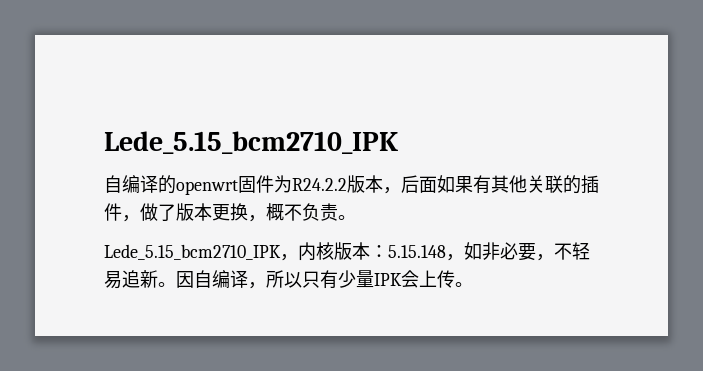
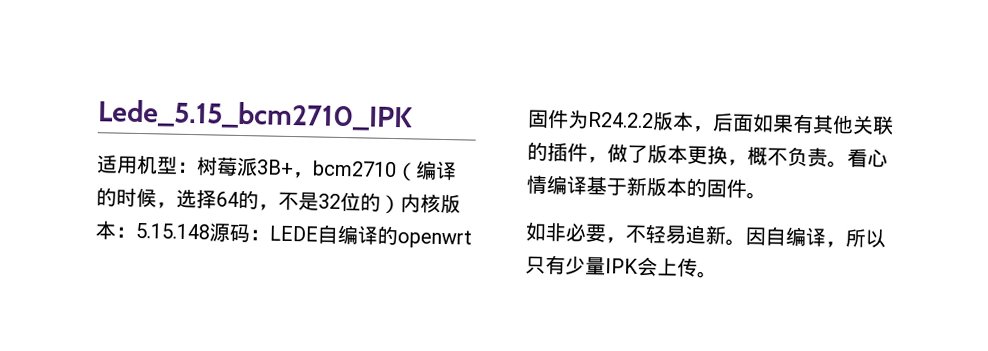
- 自编译的openwrt固件为R24.2.2版本，后面如果有其他关联的插件，做了版本更换，概不负责。
- Lede_5.15_bcm2710_IPK，内核版本：5.15.148，如非必要，不轻易追新。
+ 适用机型：树莓派3B+，bcm2710（编译的时候，选择64的，不是32位的）内核版本：5.15.148源码：LEDE自编译的openwrt固件为R24.2.2版本，后面如果有其他关联的插件，做了版本更换，概不负责。看心情编译基于新版本的固件。
+ 如非必要，不轻易追新。

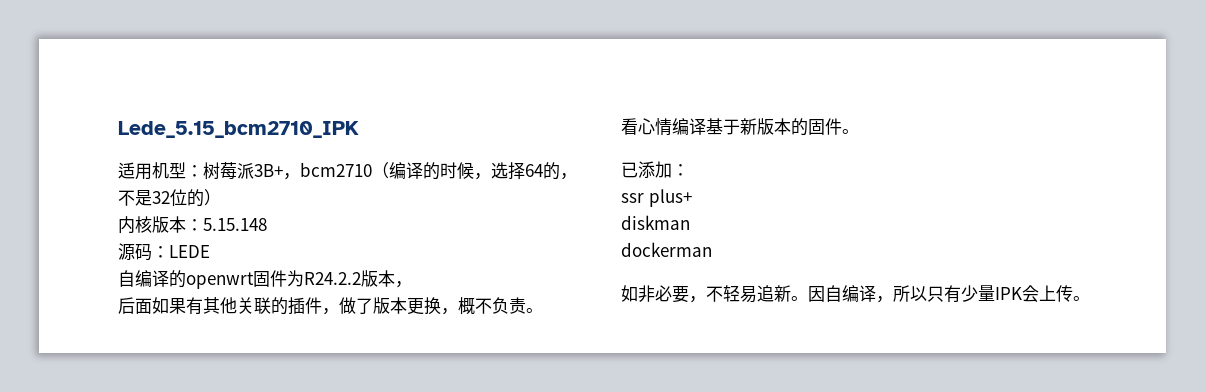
- 适用机型：树莓派3B+，bcm2710（编译的时候，选择64的，不是32位的）内核版本：5.15.148源码：LEDE自编译的openwrt固件为R24.2.2版本，后面如果有其他关联的插件，做了版本更换，概不负责。看心情编译基于新版本的固件。
+ 适用机型：树莓派3B+，bcm2710（编译的时候，选择64的，不是32位的）
+ 内核版本：5.15.148
+ 源码：LEDE
+ 自编译的openwrt固件为R24.2.2版本，
+ 后面如果有其他关联的插件，做了版本更换，概不负责。
+ 看心情编译基于新版本的固件。
+ 已添加：
+ ssr plus+
+ diskman
+ dockerman

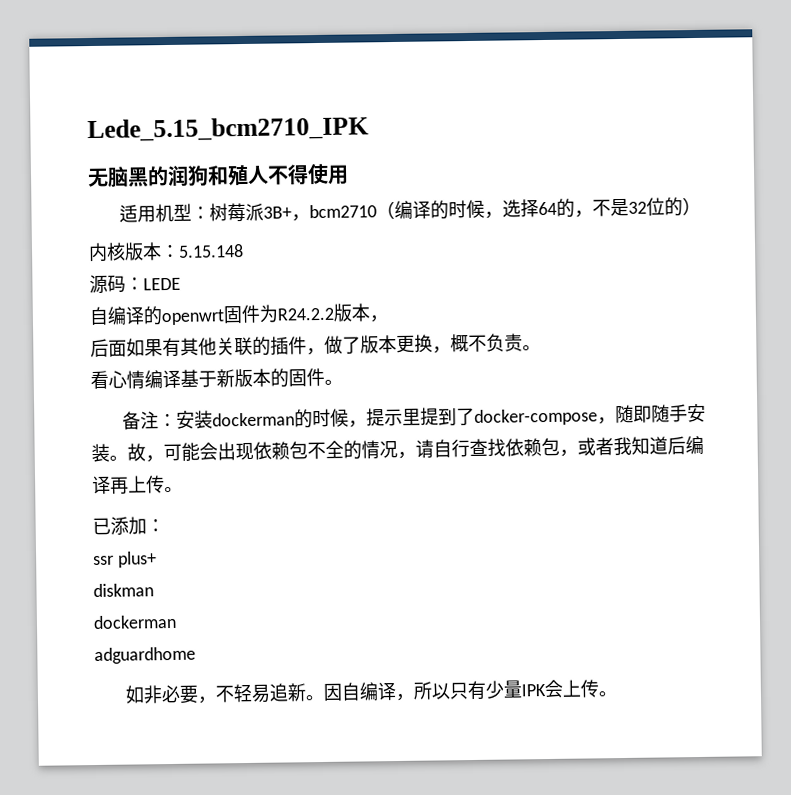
+ 无脑黑的润狗和殖人不得使用
+ 备注：安装dockerman的时候，提示里提到了docker-compose，随即随手安装。故，可能会出现依赖包不全的情况，请自行查找依赖包，或者我知道后编译再上传。
+ adguardhome

